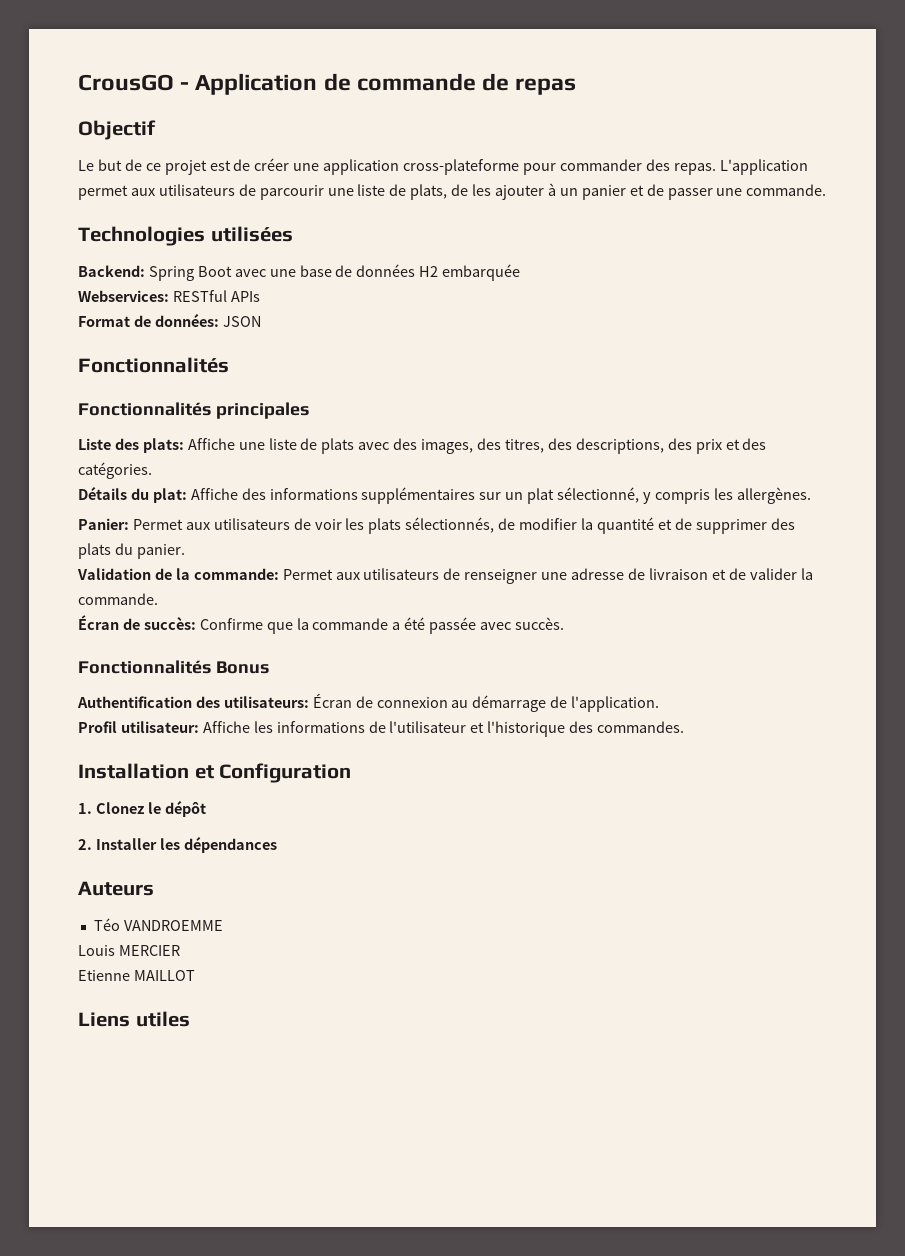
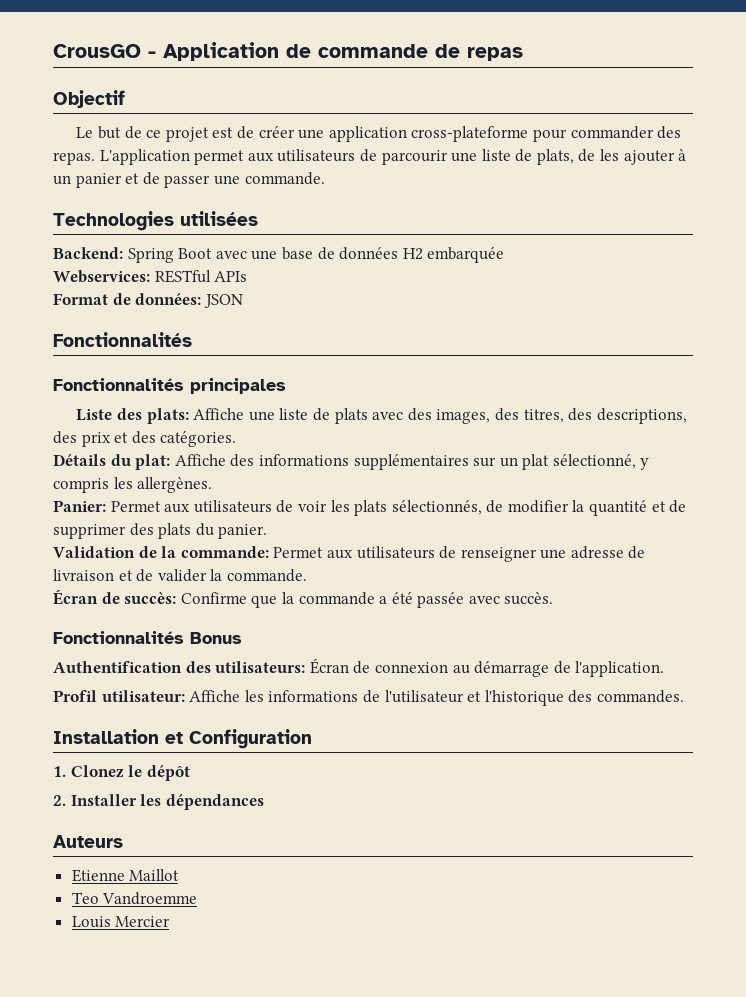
- Téo VANDROEMME
- Louis MERCIER
- Etienne MAILLOT
- Liens utiles
+ Etienne Maillot
+ Teo Vandroemme
+ Louis Mercier

